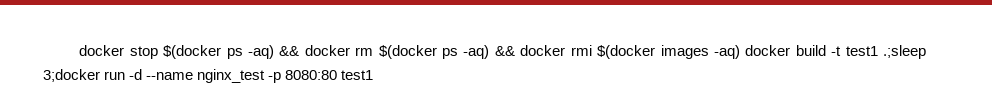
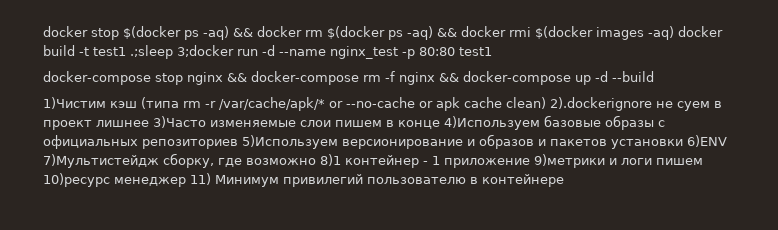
- docker stop $(docker ps -aq) && docker rm $(docker ps -aq) && docker rmi $(docker images -aq) docker build -t test1 .;sleep 3;docker run -d --name nginx_test -p 8080:80 test1
+ docker stop $(docker ps -aq) && docker rm $(docker ps -aq) && docker rmi $(docker images -aq) docker build -t test1 .;sleep 3;docker run -d --name nginx_test -p 80:80 test1
+ docker-compose stop nginx && docker-compose rm -f nginx && docker-compose up -d --build
+ 1)Чистим кэш (типа rm -r /var/cache/apk/* or --no-cache or apk cache clean) 2).dockerignore не суем в проект лишнее 3)Часто изменяемые слои пишем в конце 4)Используем базовые образы с официальных репозиториев 5)Используем версионирование и образов и пакетов установки 6)ENV 7)Мультистейдж сборку, где возможно 8)1 контейнер - 1 приложение 9)метрики и логи пишем 10)ресурс менеджер 11) Минимум привилегий пользователю в контейнере

